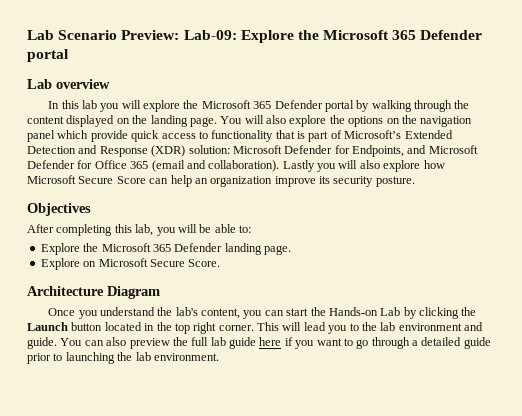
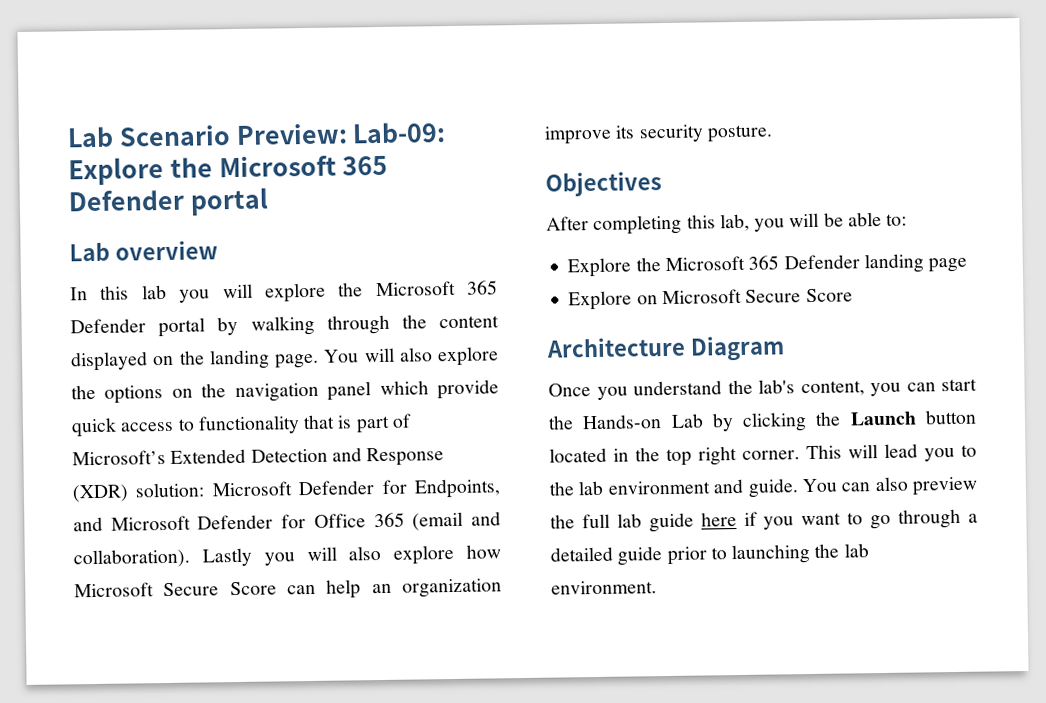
- Explore the Microsoft 365 Defender landing page.
+ Explore the Microsoft 365 Defender landing page
- Explore on Microsoft Secure Score.
+ Explore on Microsoft Secure Score

